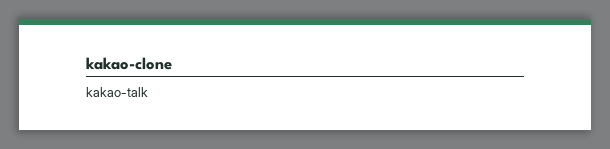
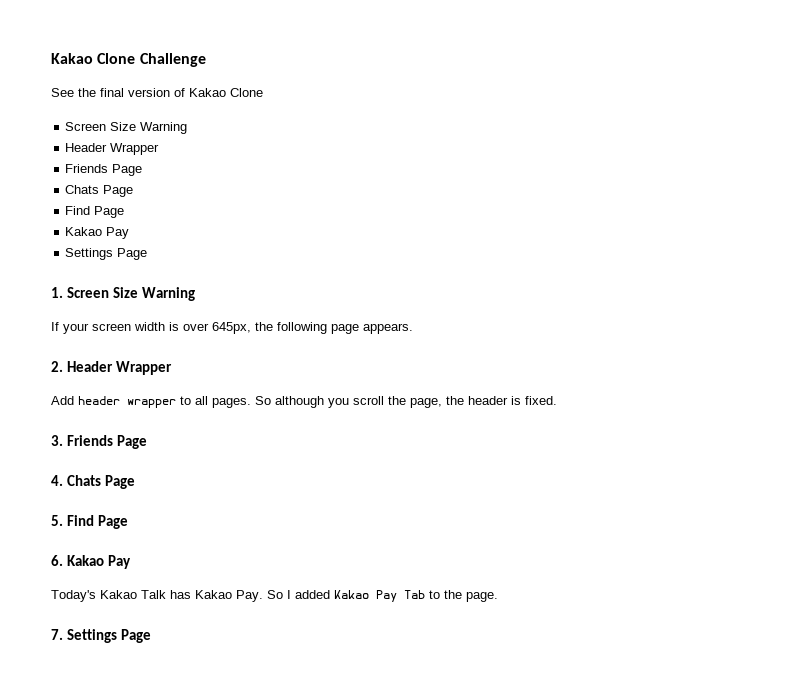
- kakao-clone
- kakao-talk
+ Kakao Clone Challenge
+ See the final version of Kakao Clone
+ Screen Size Warning
+ Header Wrapper
+ Friends Page
+ Chats Page
+ Find Page
+ Kakao Pay
+ Settings Page
+ 1. Screen Size Warning
+ If your screen width is over 645px, the following page appears.
+ 2. Header Wrapper
+ Add header wrapper to all pages. So although you scroll the page, the header is fixed.
+ 3. Friends Page
+ 4. Chats Page
+ 5. Find Page
+ 6. Kakao Pay
+ Today's Kakao Talk has Kakao Pay. So I added Kakao Pay Tab to the page.
+ 7. Settings Page

